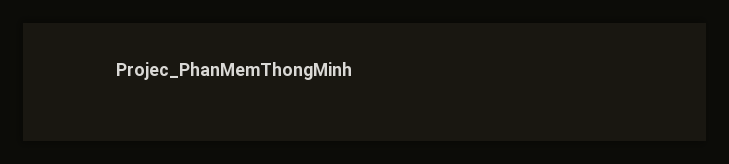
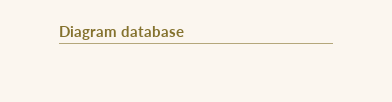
- Projec_PhanMemThongMinh
+ Diagram database

